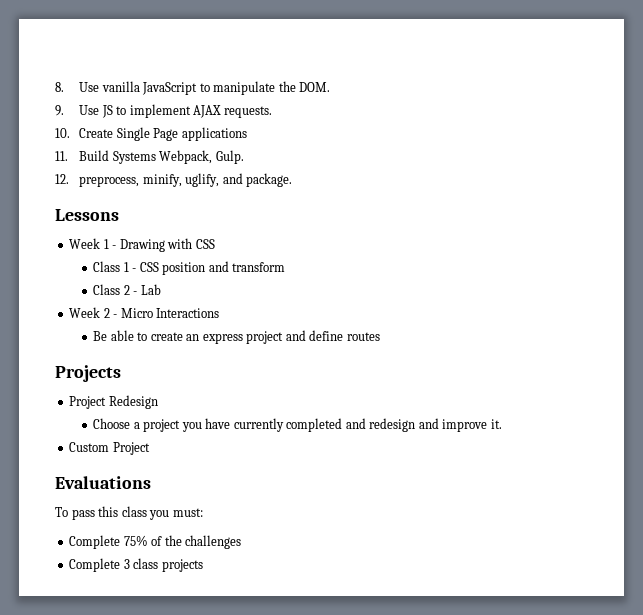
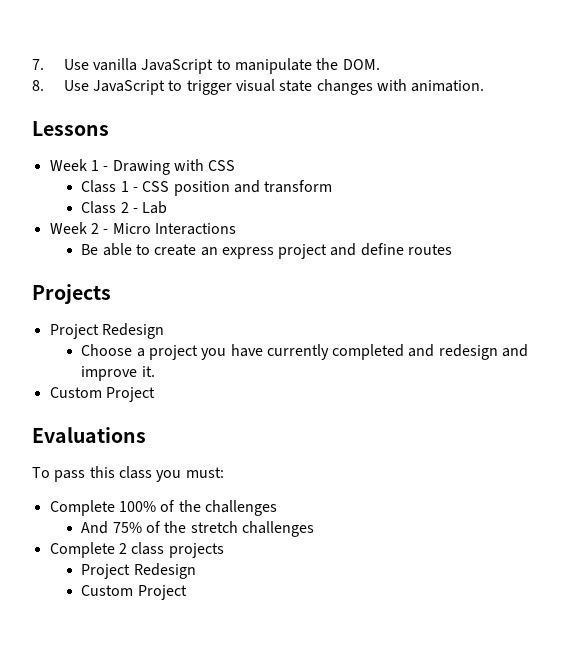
- 8. Use vanilla JavaScript to manipulate the DOM.
+ 7. Use vanilla JavaScript to manipulate the DOM.
- 9. Use JS to implement AJAX requests.
- 10. Create Single Page applications
- 11. Build Systems Webpack, Gulp.
- 12. preprocess, minify, uglify, and package.
+ 8. Use JavaScript to trigger visual state changes with animation.
- Complete 75% of the challenges
+ Complete 100% of the challenges
- Complete 3 class projects
+ And 75% of the stretch challenges
+ Complete 2 class projects
+ Project Redesign
+ Custom Project

